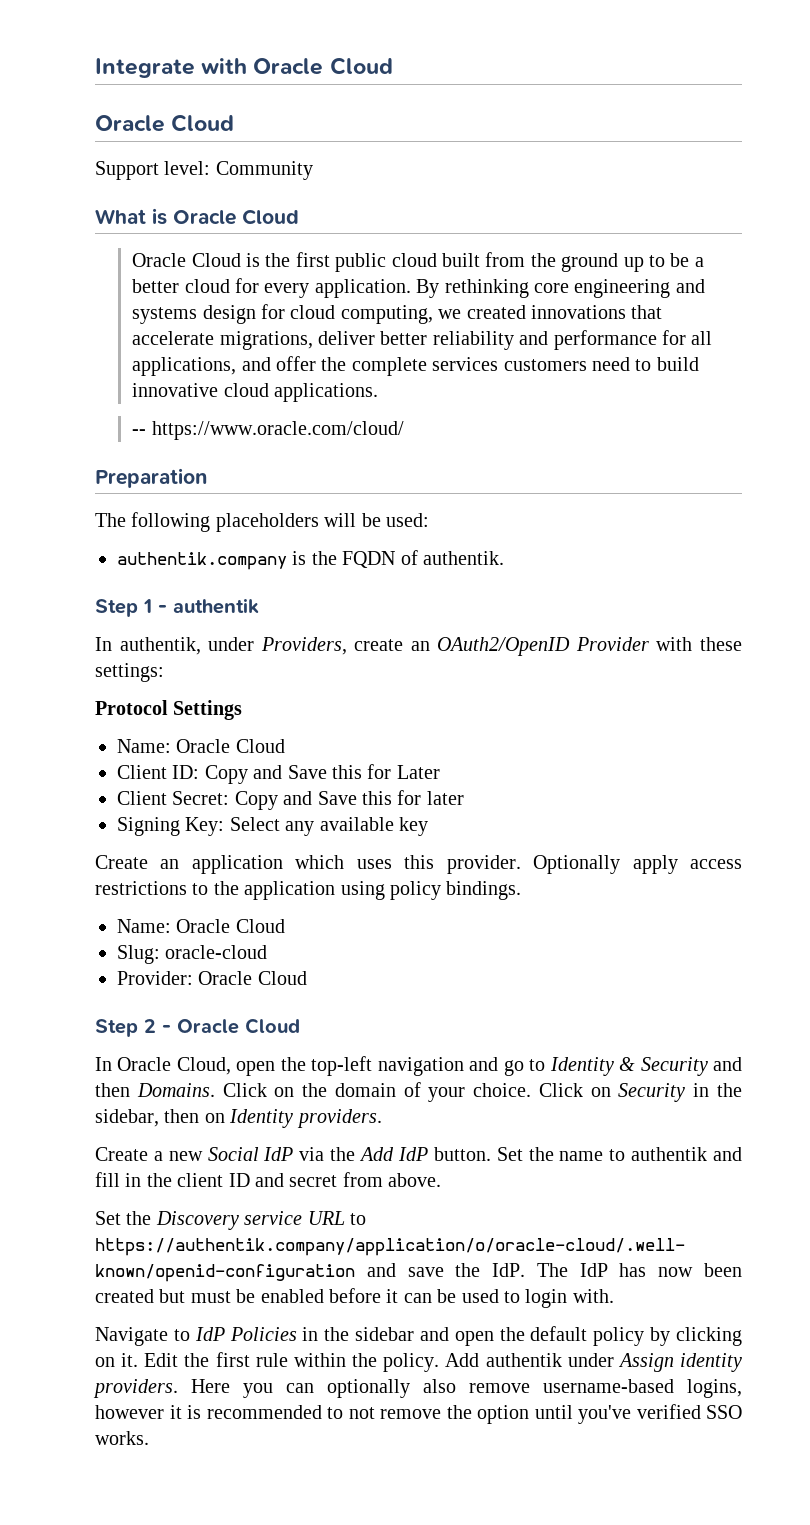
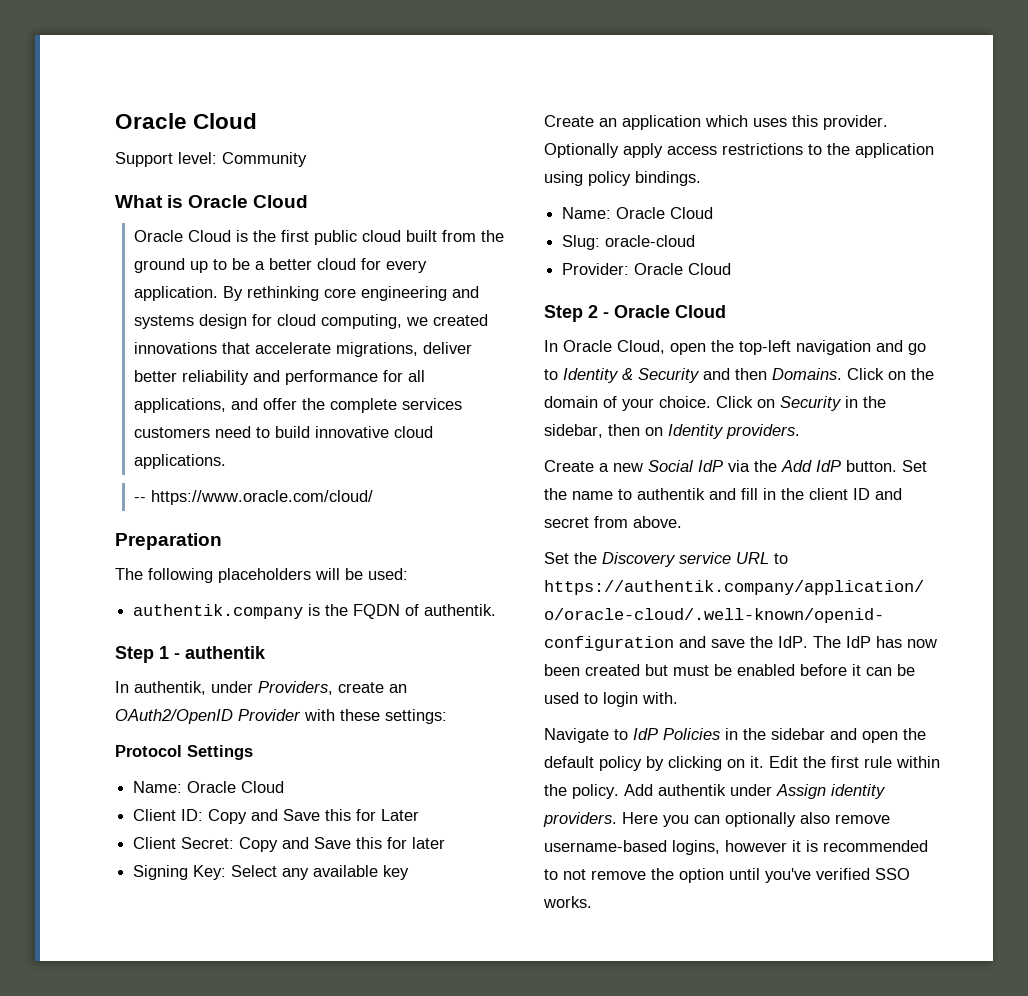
- Integrate with Oracle Cloud

